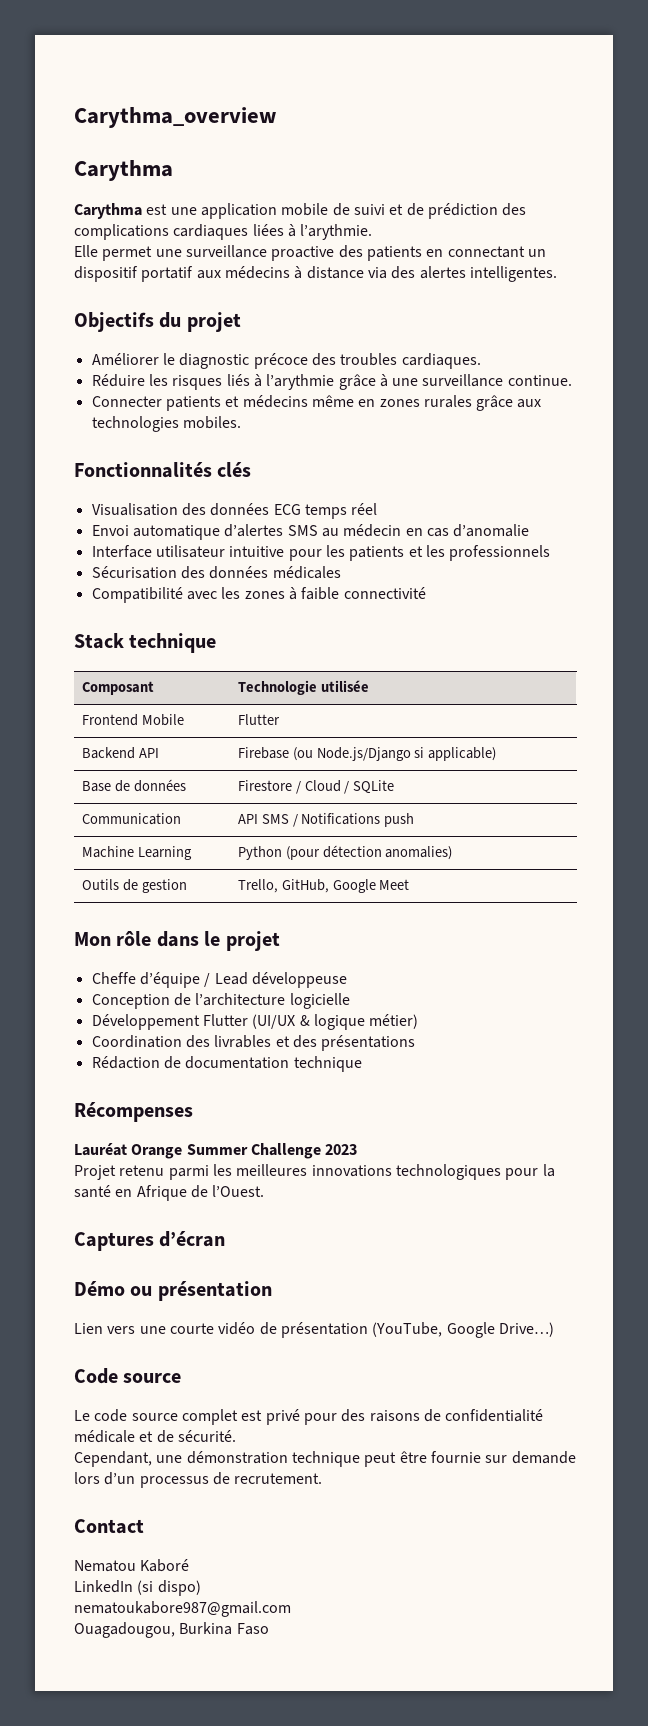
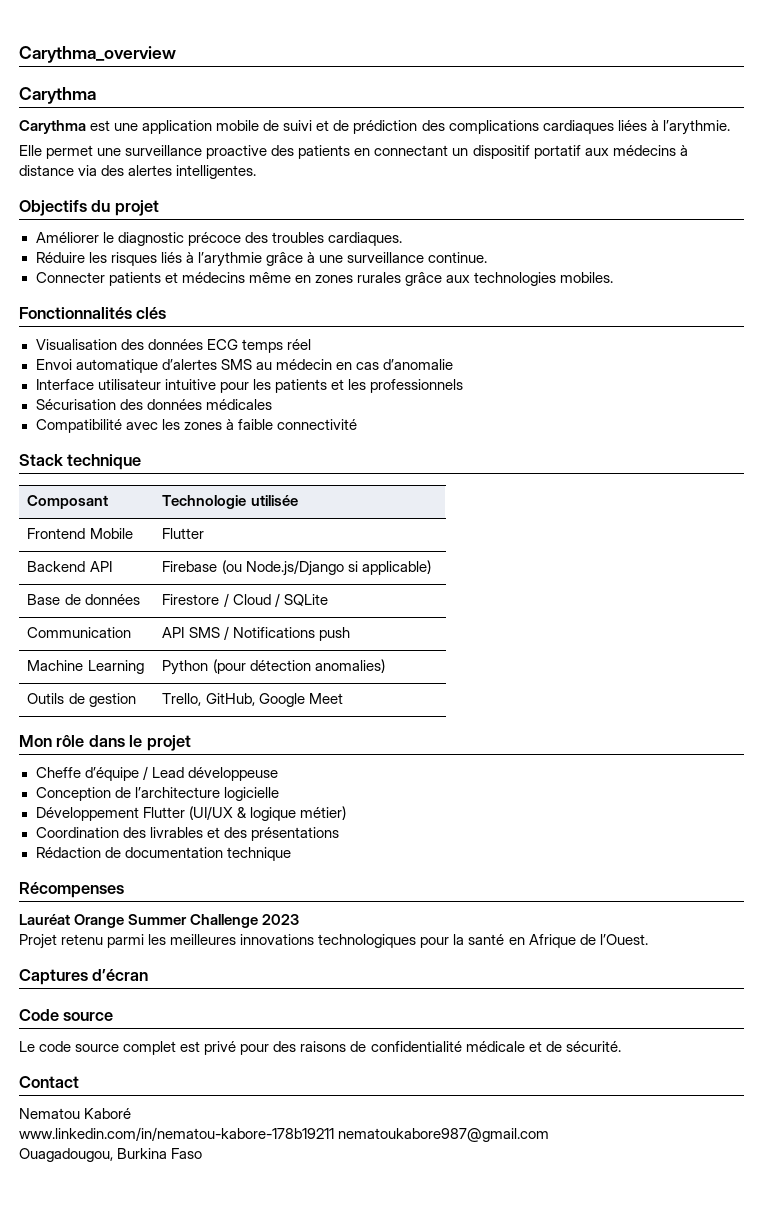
- Démo ou présentation
- Lien vers une courte vidéo de présentation (YouTube, Google Drive…)
- Cependant, une démonstration technique peut être fournie sur demande lors d’un processus de recrutement.
- LinkedIn (si dispo)
- nematoukabore987@gmail.com
+ www.linkedin.com/in/nematou-kabore-178b19211 nematoukabore987@gmail.com

